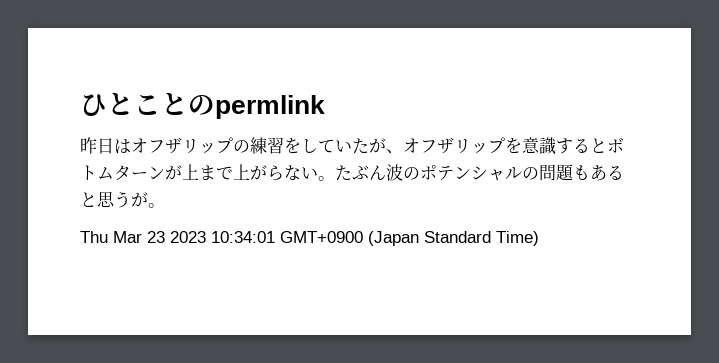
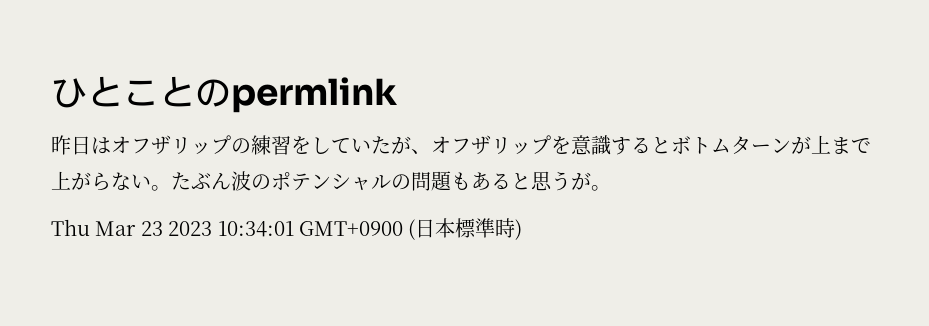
- Thu Mar 23 2023 10:34:01 GMT+0900 (Japan Standard Time)
+ Thu Mar 23 2023 10:34:01 GMT+0900 (日本標準時)

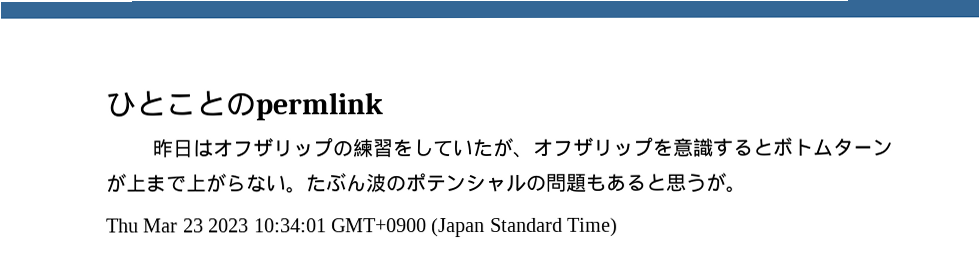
- Thu Mar 23 2023 10:34:01 GMT+0900 (日本標準時)
+ Thu Mar 23 2023 10:34:01 GMT+0900 (Japan Standard Time)

